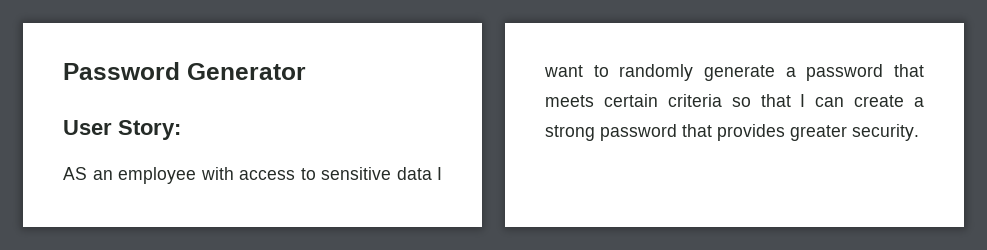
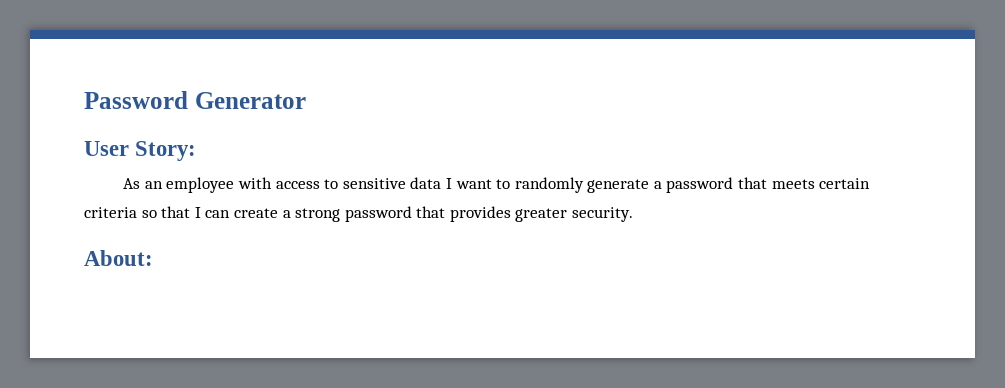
- AS an employee with access to sensitive data I want to randomly generate a password that meets certain criteria so that I can create a strong password that provides greater security.
+ As an employee with access to sensitive data I want to randomly generate a password that meets certain criteria so that I can create a strong password that provides greater security.
+ About:

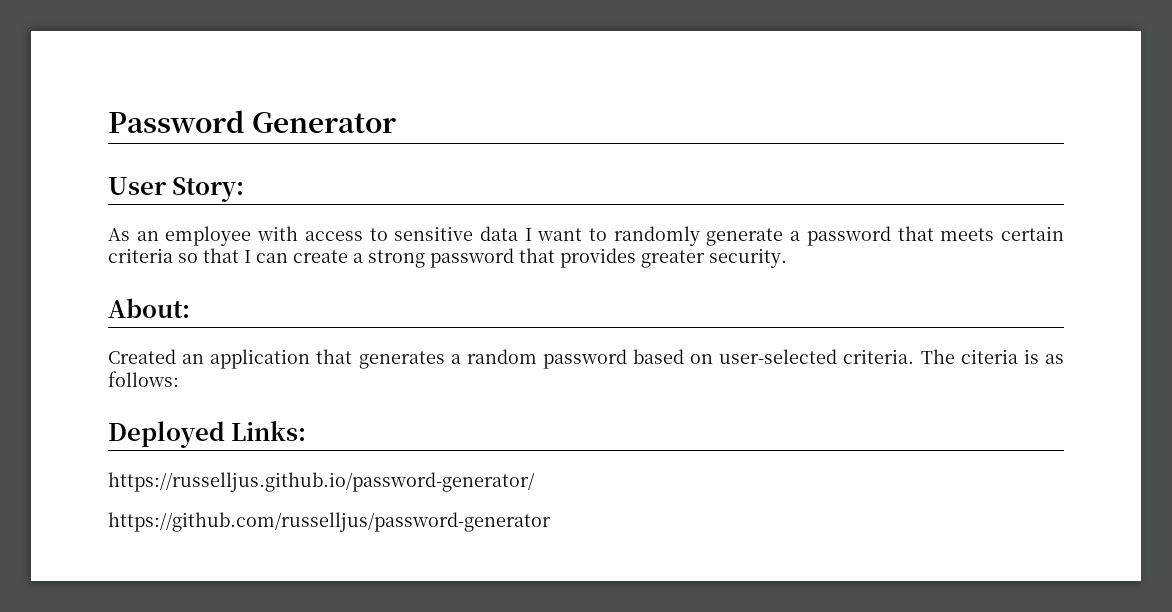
+ Created an application that generates a random password based on user-selected criteria. The citeria is as follows:
+ Deployed Links:
+ https://russelljus.github.io/password-generator/
+ https://github.com/russelljus/password-generator

